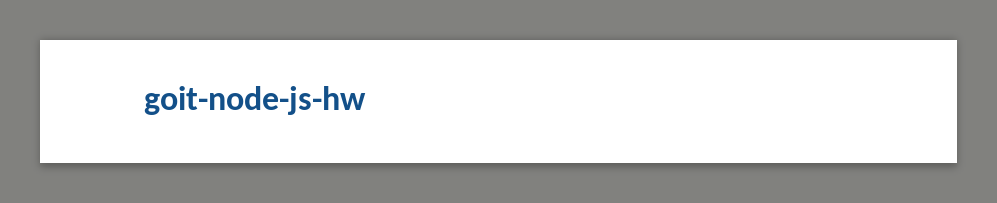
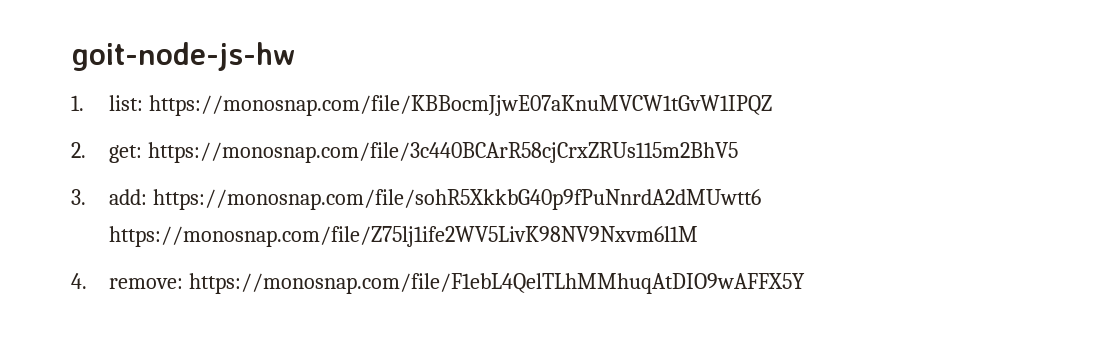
+ 1. list: https://monosnap.com/file/KBBocmJjwE07aKnuMVCW1tGvW1IPQZ
+ 2. get: https://monosnap.com/file/3c440BCArR58cjCrxZRUs115m2BhV5
+ 3. add: https://monosnap.com/file/sohR5XkkbG40p9fPuNnrdA2dMUwtt6 https://monosnap.com/file/Z75lj1ife2WV5LivK98NV9Nxvm6l1M
+ 4. remove: https://monosnap.com/file/F1ebL4QelTLhMMhuqAtDIO9wAFFX5Y

